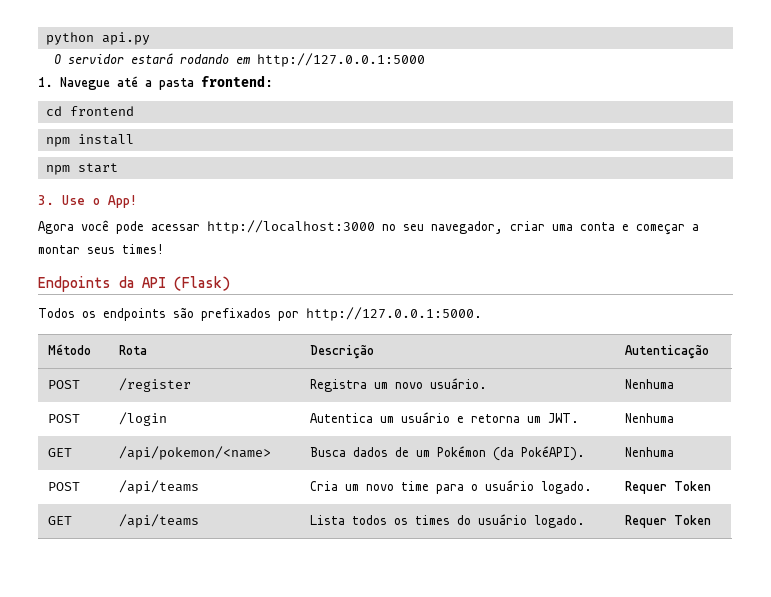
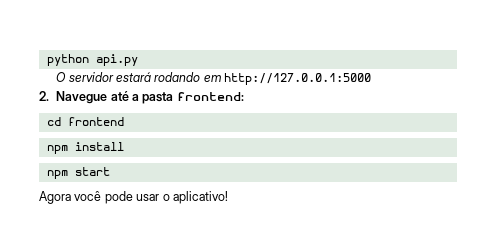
- 1. Navegue até a pasta frontend:
+ 2. Navegue até a pasta frontend:
- 3. Use o App!
- Agora você pode acessar http://localhost:3000 no seu navegador, criar uma conta e começar a montar seus times!
- Endpoints da API (Flask)
- Todos os endpoints são prefixados por http://127.0.0.1:5000.
- Método | Rota | Descrição | Autenticação
- POST | /register | Registra um novo usuário. | Nenhuma
- POST | /login | Autentica um usuário e retorna um JWT. | Nenhuma
- GET | /api/pokemon/<name> | Busca dados de um Pokémon (da PokéAPI). | Nenhuma
- POST | /api/teams | Cria um novo time para o usuário logado. | Requer Token
- GET | /api/teams | Lista todos os times do usuário logado. | Requer Token
+ Agora você pode usar o aplicativo!

